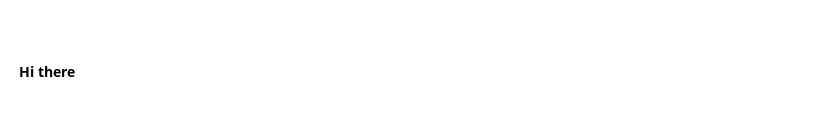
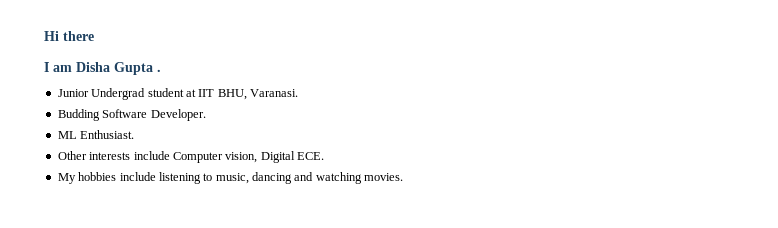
+ I am Disha Gupta .
+ Junior Undergrad student at IIT BHU, Varanasi.
+ Budding Software Developer.
+ ML Enthusiast.
+ Other interests include Computer vision, Digital ECE.
+ My hobbies include listening to music, dancing and watching movies.

